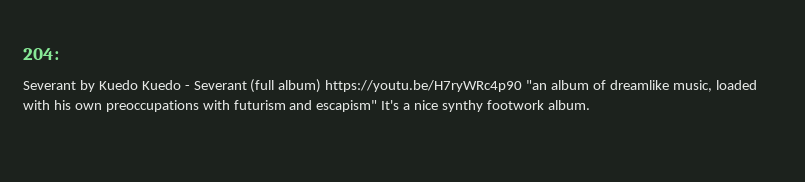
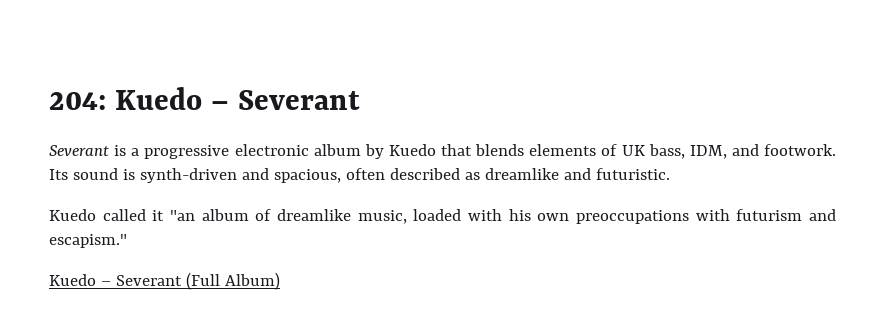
- 204:
- Severant by Kuedo Kuedo - Severant (full album) https://youtu.be/H7ryWRc4p90 "an album of dreamlike music, loaded with his own preoccupations with futurism and escapism" It's a nice synthy footwork album.
+ 204: Kuedo – Severant
+ Severant is a progressive electronic album by Kuedo that blends elements of UK bass, IDM, and footwork. Its sound is synth-driven and spacious, often described as dreamlike and futuristic.
+ Kuedo called it "an album of dreamlike music, loaded with his own preoccupations with futurism and escapism."
+ Kuedo – Severant (Full Album)

